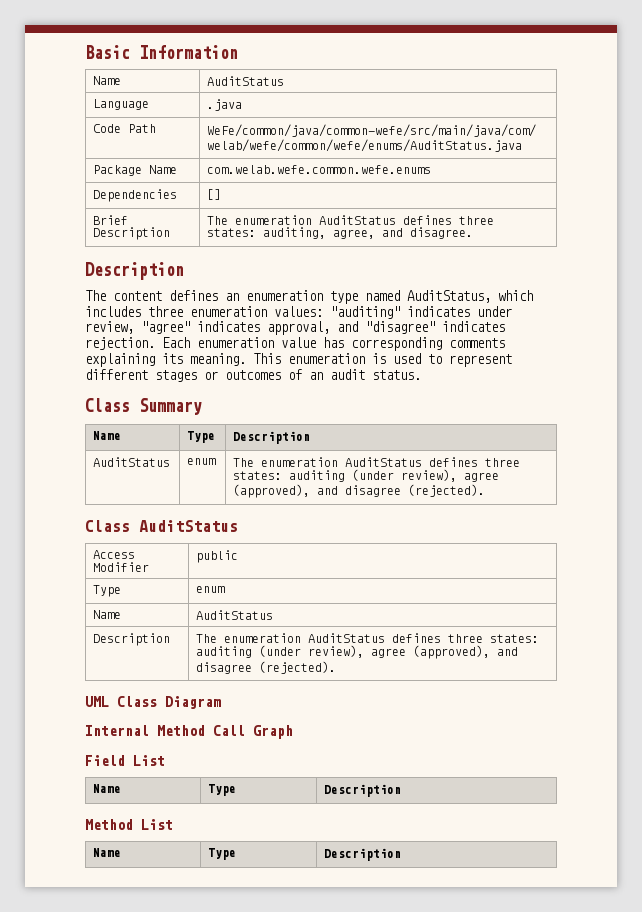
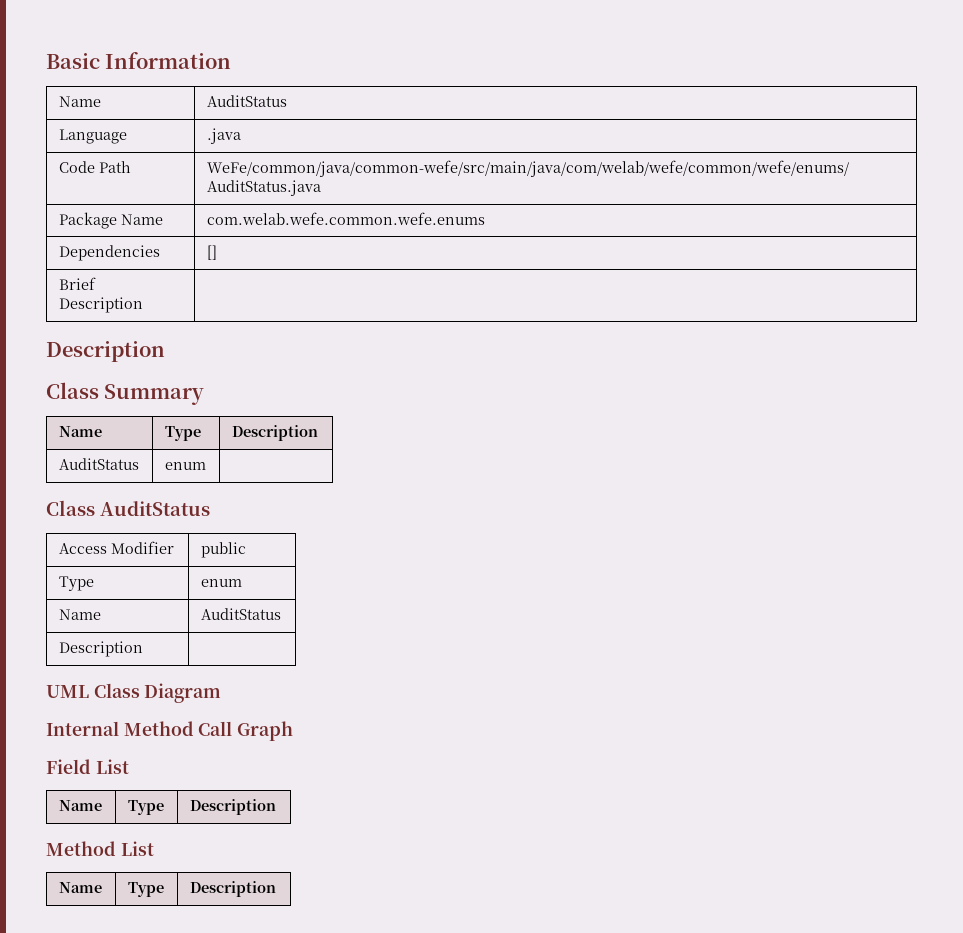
- Brief Description | The enumeration AuditStatus defines three states: auditing, agree, and disagree.
+ Brief Description |
  Description
- The content defines an enumeration type named AuditStatus, which includes three enumeration values: "auditing" indicates under review, "agree" indicates approval, and "disagree" indicates rejection. Each enumeration value has corresponding comments explaining its meaning. This enumeration is used to represent different stages or outcomes of an audit status.
- AuditStatus | enum | The enumeration AuditStatus defines three states: auditing (under review), agree (approved), and disagree (rejected).
+ AuditStatus | enum |
  Type | enum
  Name | AuditStatus
- Description | The enumeration AuditStatus defines three states: auditing (under review), agree (approved), and disagree (rejected).
+ Description |

